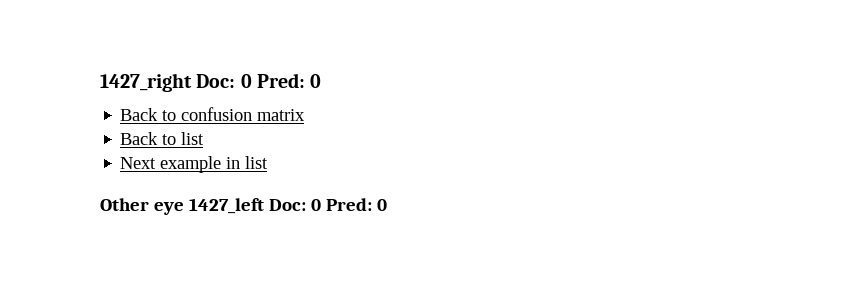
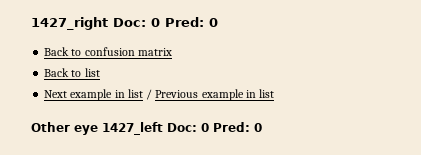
- Next example in list
+ Next example in list / Previous example in list

